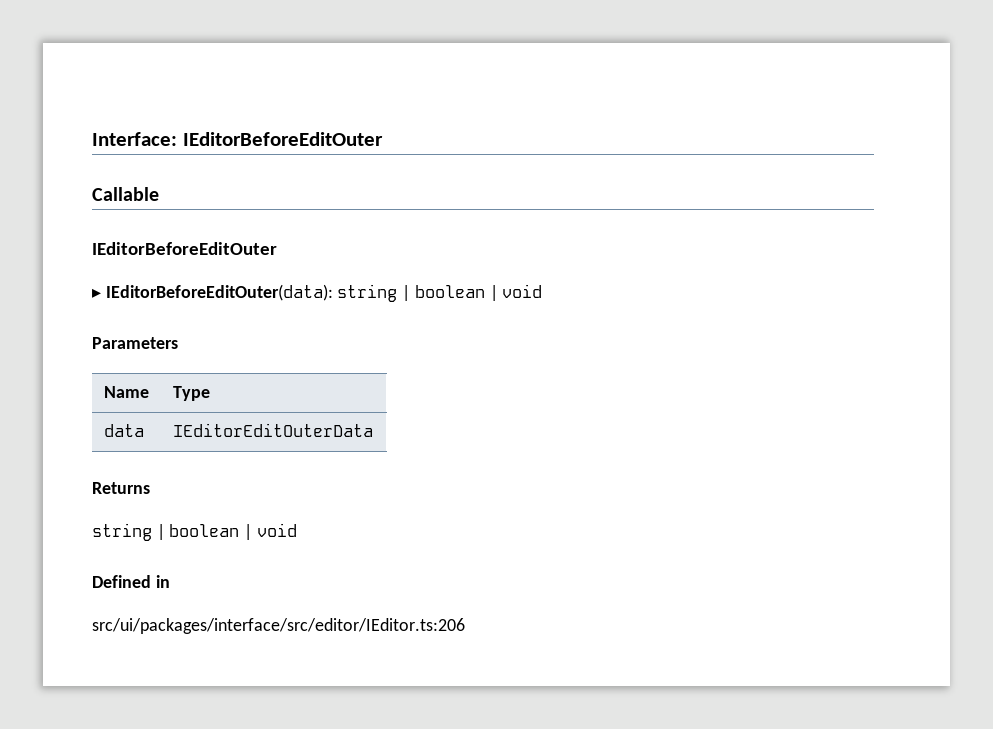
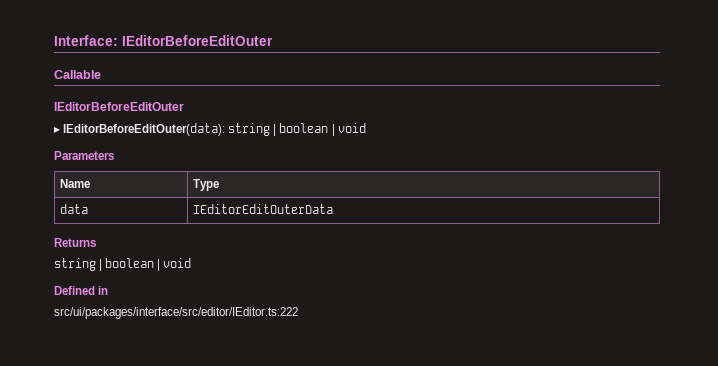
- src/ui/packages/interface/src/editor/IEditor.ts:206
+ src/ui/packages/interface/src/editor/IEditor.ts:222

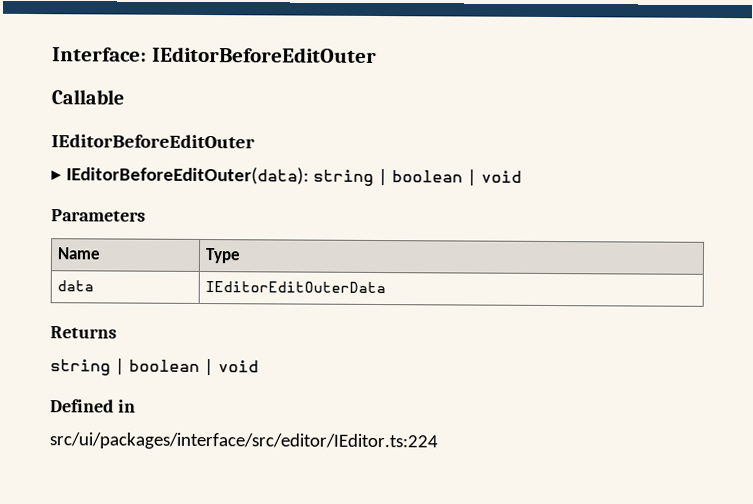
- src/ui/packages/interface/src/editor/IEditor.ts:222
+ src/ui/packages/interface/src/editor/IEditor.ts:224

